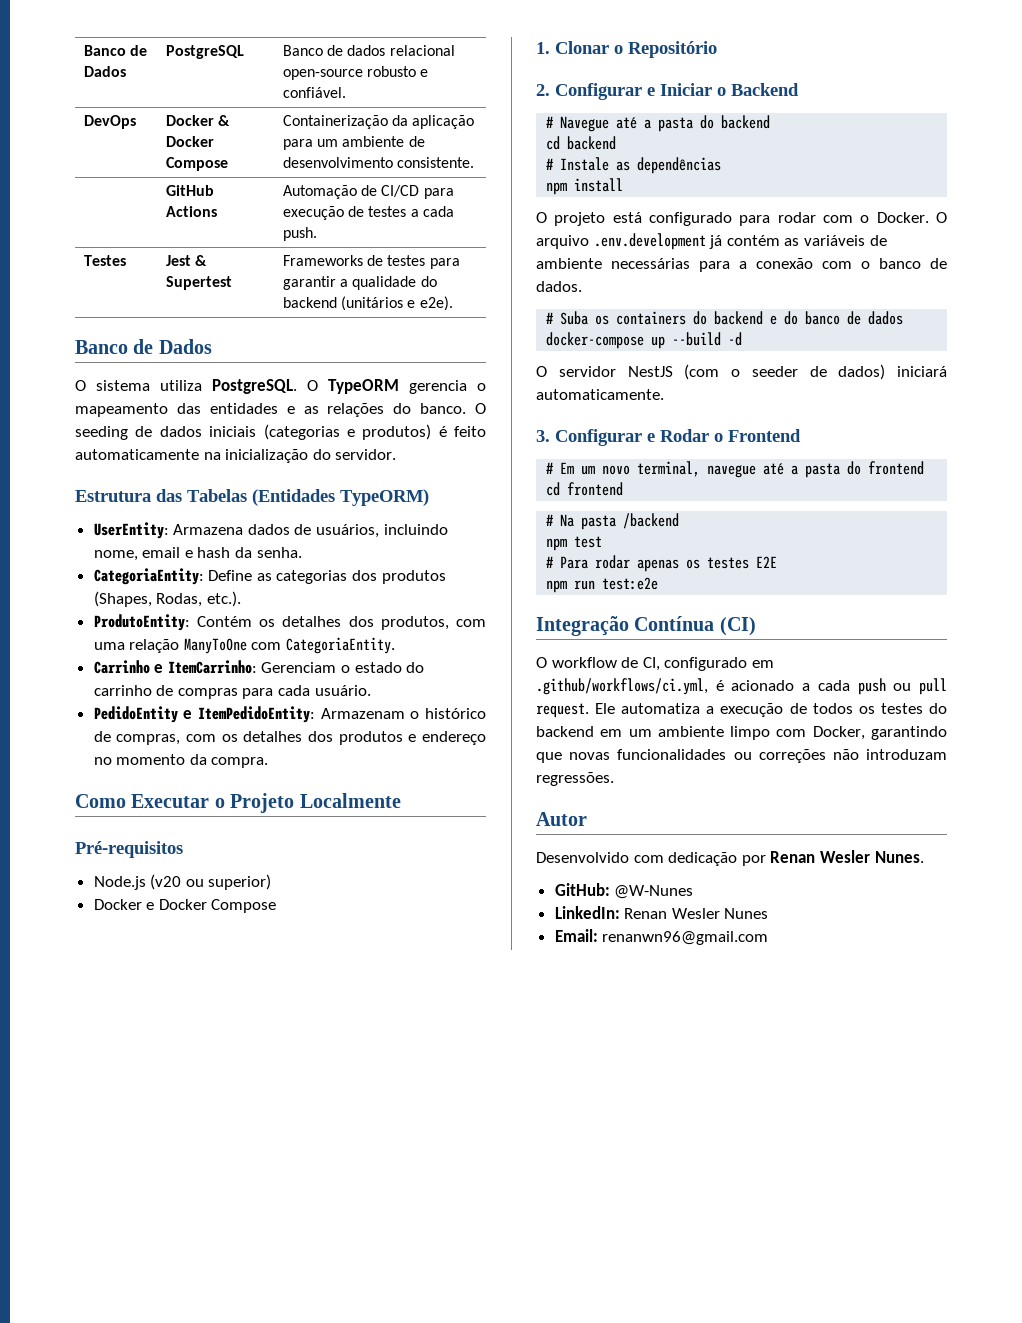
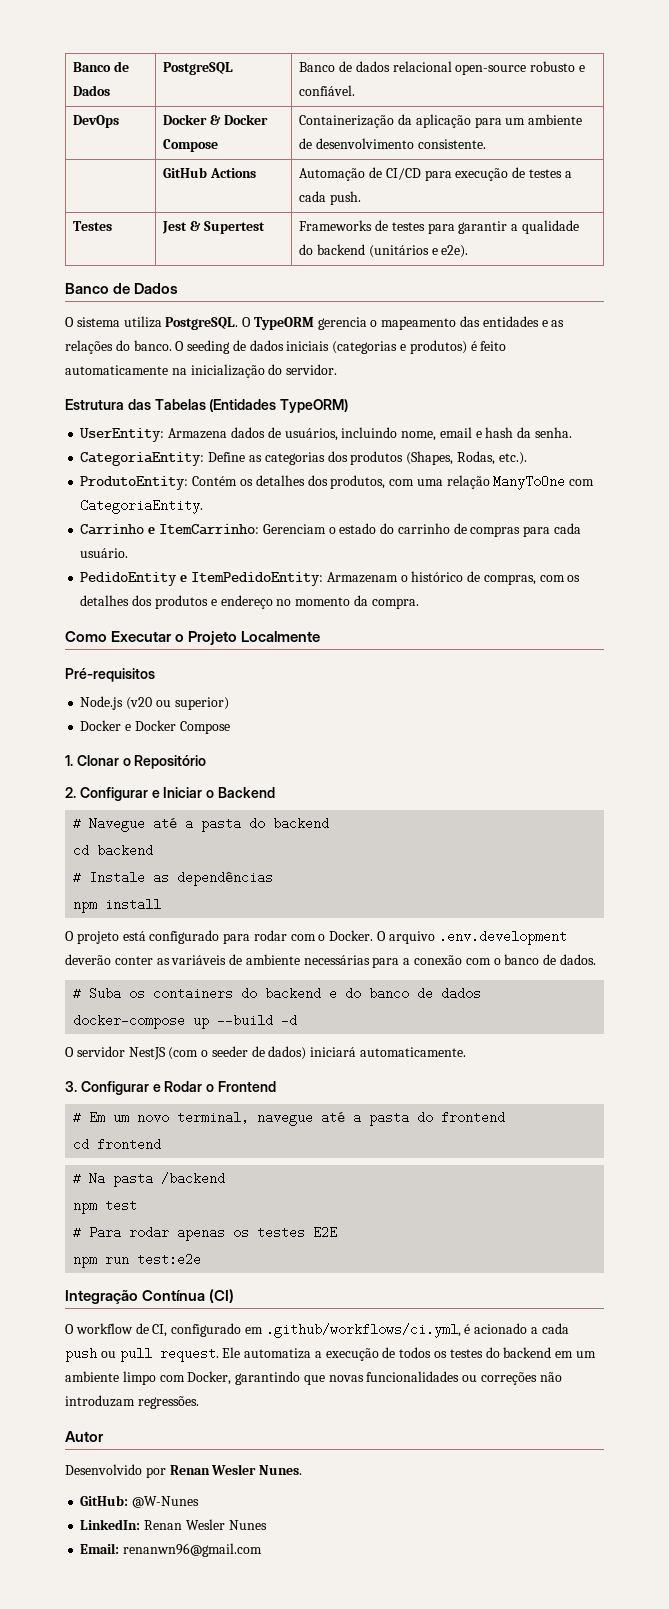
- O arquivo .env.development já contém as variáveis de ambiente necessárias para a conexão com o banco de dados.
+ O arquivo .env.development deverão conter as variáveis de ambiente necessárias para a conexão com o banco de dados.
- Desenvolvido com dedicação por Renan Wesler Nunes.
+ Desenvolvido por Renan Wesler Nunes.

